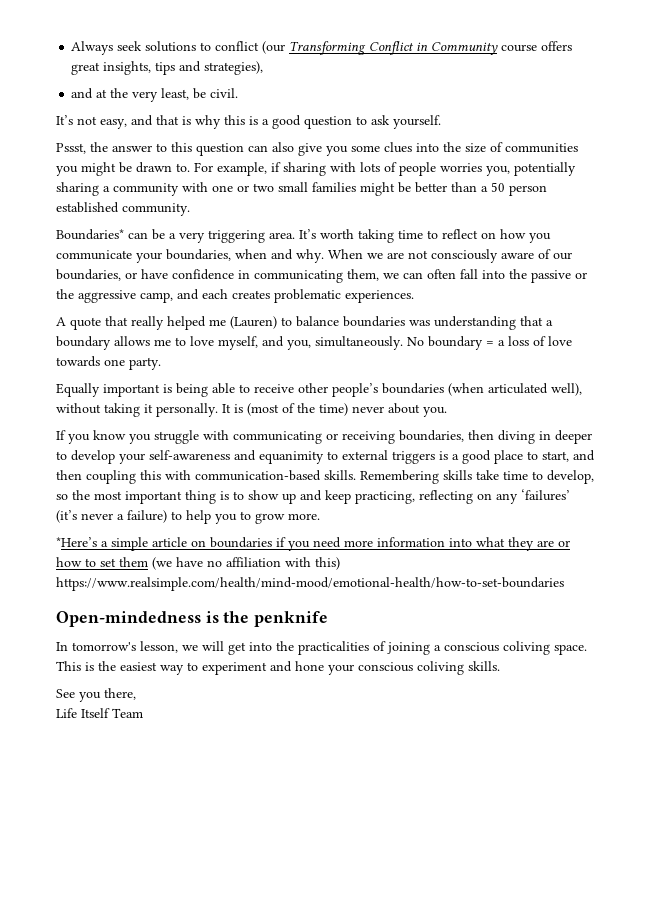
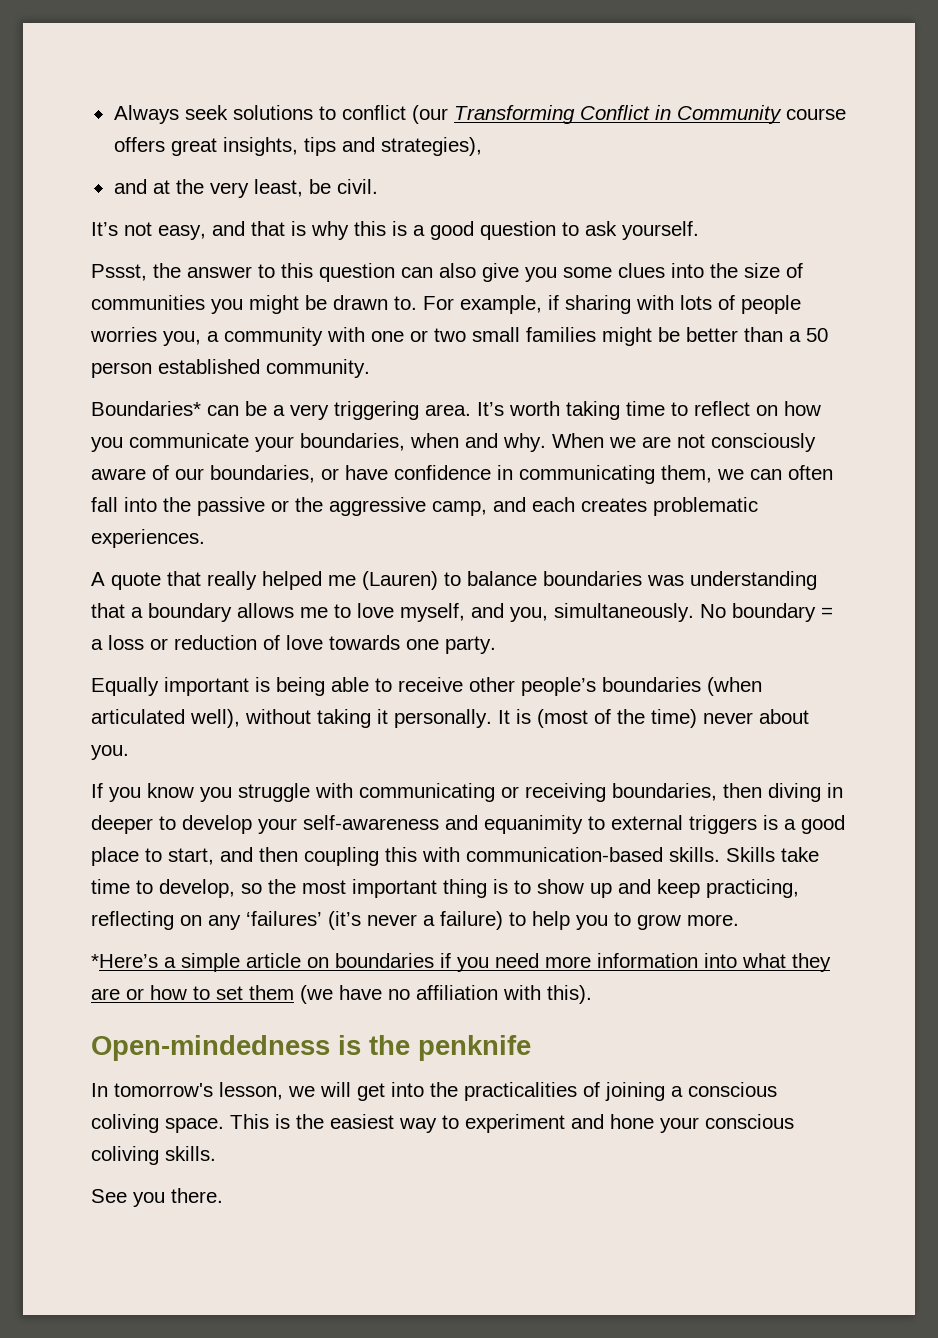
- For example, if sharing with lots of people worries you, potentially sharing a community with one or two small families might be better than a 50 person established community.
+ For example, if sharing with lots of people worries you, a community with one or two small families might be better than a 50 person established community.
- No boundary = a loss of love towards one party.
+ No boundary = a loss or reduction of love towards one party.
- Remembering skills take time to develop, so the most important thing is to show up and keep practicing, reflecting on any ‘failures’ (it’s never a failure) to help you to grow more.
+ Skills take time to develop, so the most important thing is to show up and keep practicing, reflecting on any ‘failures’ (it’s never a failure) to help you to grow more.
- *Here’s a simple article on boundaries if you need more information into what they are or how to set them (we have no affiliation with this) https://www.realsimple.com/health/mind-mood/emotional-health/how-to-set-boundaries
+ *Here’s a simple article on boundaries if you need more information into what they are or how to set them (we have no affiliation with this).
- See you there,
- Life Itself Team
+ See you there.

